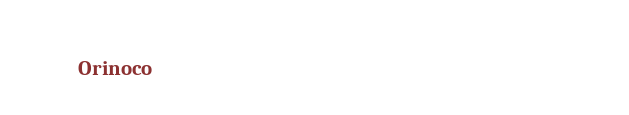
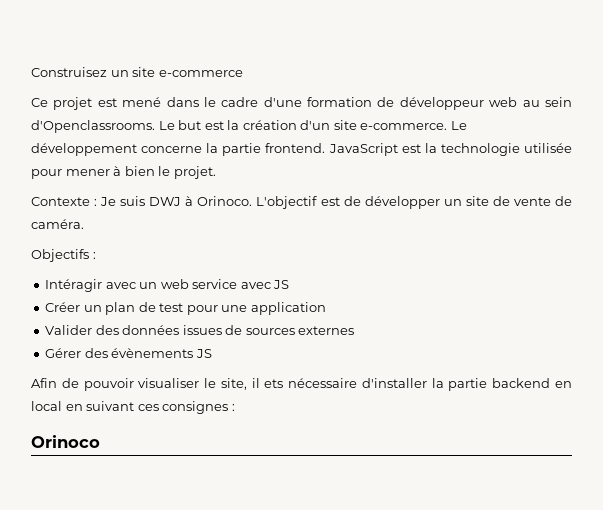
+ Construisez un site e-commerce
+ Ce projet est mené dans le cadre d'une formation de développeur web au sein d'Openclassrooms. Le but est la création d'un site e-commerce. Le développement concerne la partie frontend. JavaScript est la technologie utilisée pour mener à bien le projet.
+ Contexte : Je suis DWJ à Orinoco. L'objectif est de développer un site de vente de caméra.
+ Objectifs :
+ Intéragir avec un web service avec JS
+ Créer un plan de test pour une application
+ Valider des données issues de sources externes
+ Gérer des évènements JS
+ Afin de pouvoir visualiser le site, il ets nécessaire d'installer la partie backend en local en suivant ces consignes :

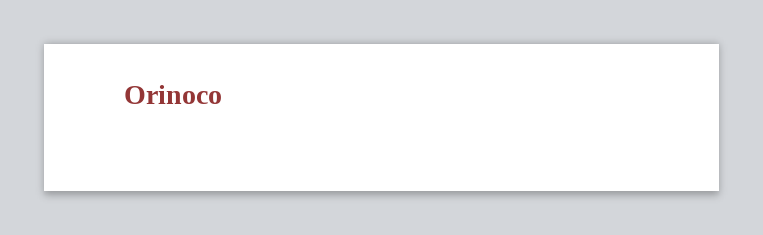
- Construisez un site e-commerce
- Ce projet est mené dans le cadre d'une formation de développeur web au sein d'Openclassrooms. Le but est la création d'un site e-commerce. Le développement concerne la partie frontend. JavaScript est la technologie utilisée pour mener à bien le projet.
- Contexte : Je suis DWJ à Orinoco. L'objectif est de développer un site de vente de caméra.
- Objectifs :
- Intéragir avec un web service avec JS
- Créer un plan de test pour une application
- Valider des données issues de sources externes
- Gérer des évènements JS
- Afin de pouvoir visualiser le site, il ets nécessaire d'installer la partie backend en local en suivant ces consignes :

